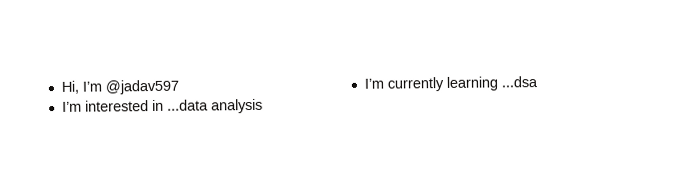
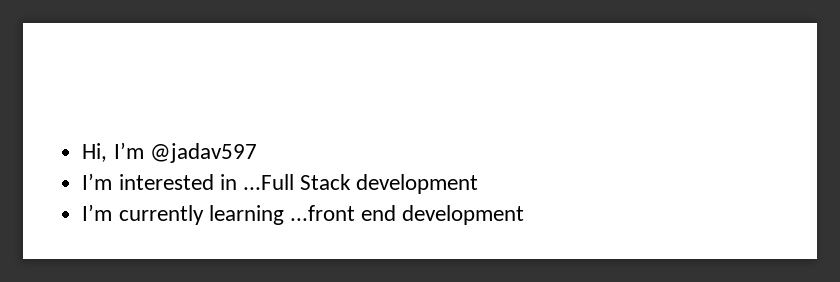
- I’m interested in ...data analysis
+ I’m interested in ...Full Stack development
- I’m currently learning ...dsa
+ I’m currently learning ...front end development

